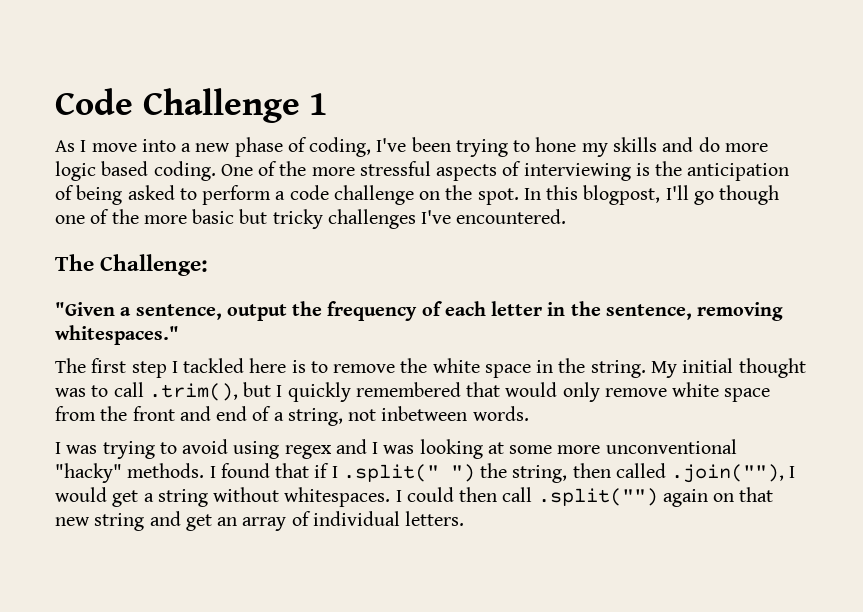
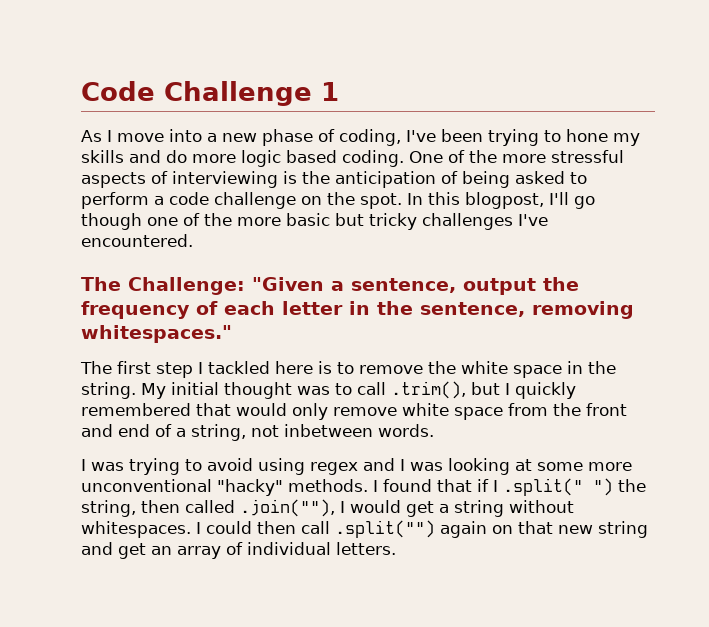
- The Challenge:
- "Given a sentence, output the frequency of each letter in the sentence, removing whitespaces."
+ The Challenge: "Given a sentence, output the frequency of each letter in the sentence, removing whitespaces."

